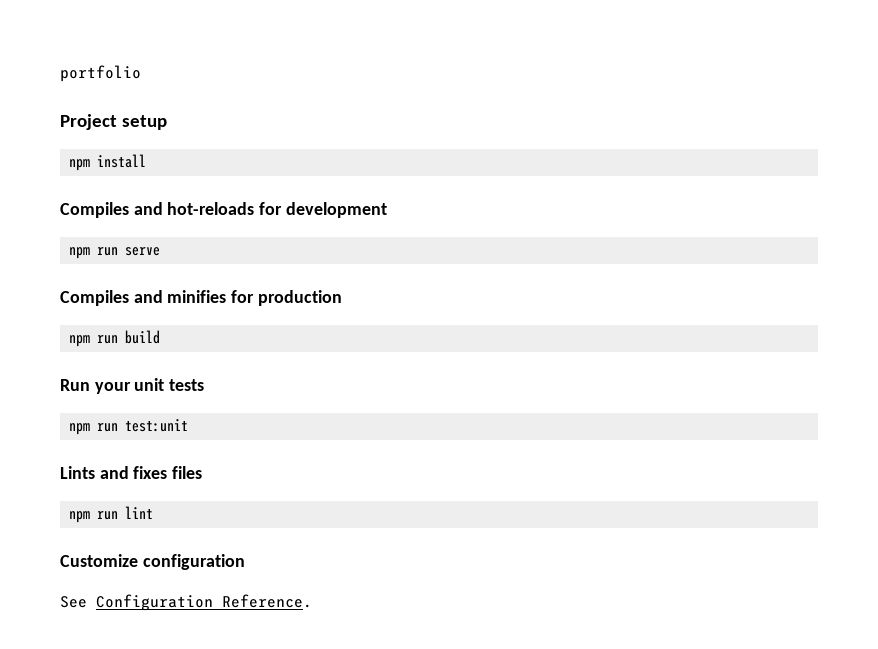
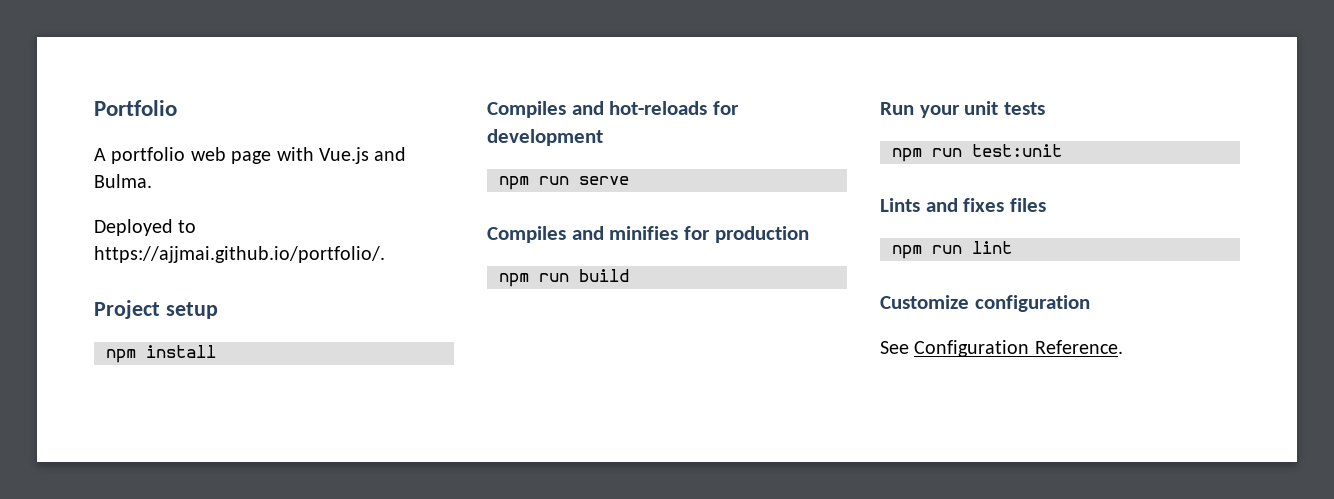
- portfolio
+ Portfolio
+ A portfolio web page with Vue.js and Bulma.
+ Deployed to https://ajjmai.github.io/portfolio/.

